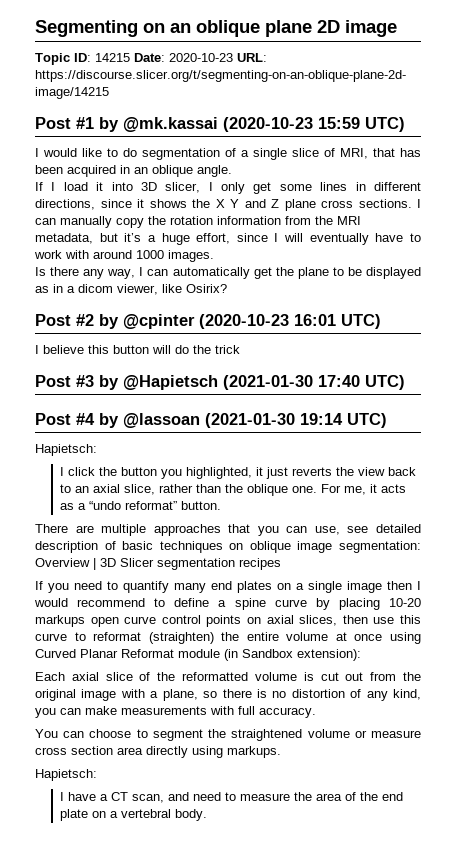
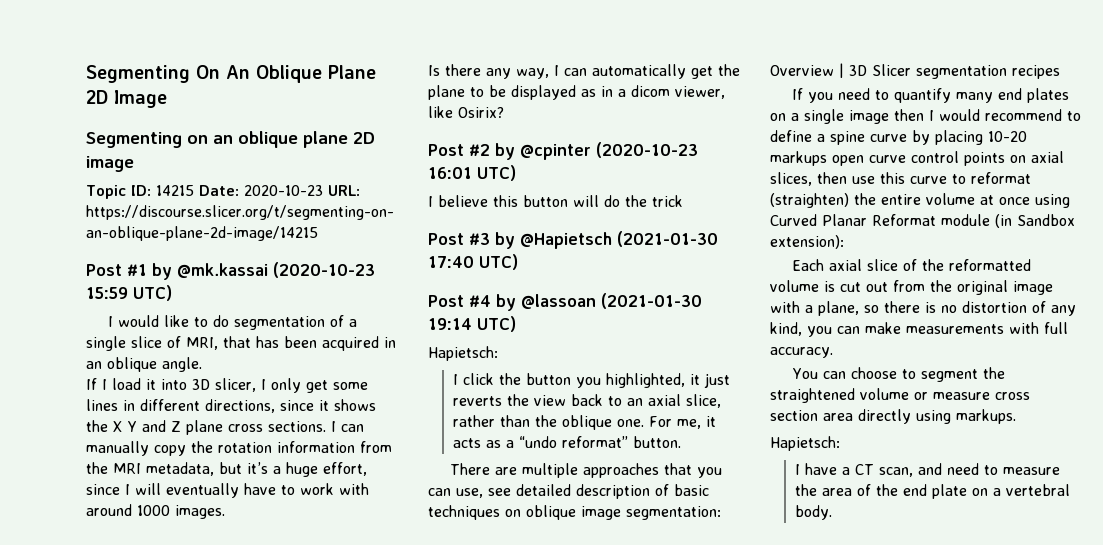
+ Segmenting On An Oblique Plane 2D Image

